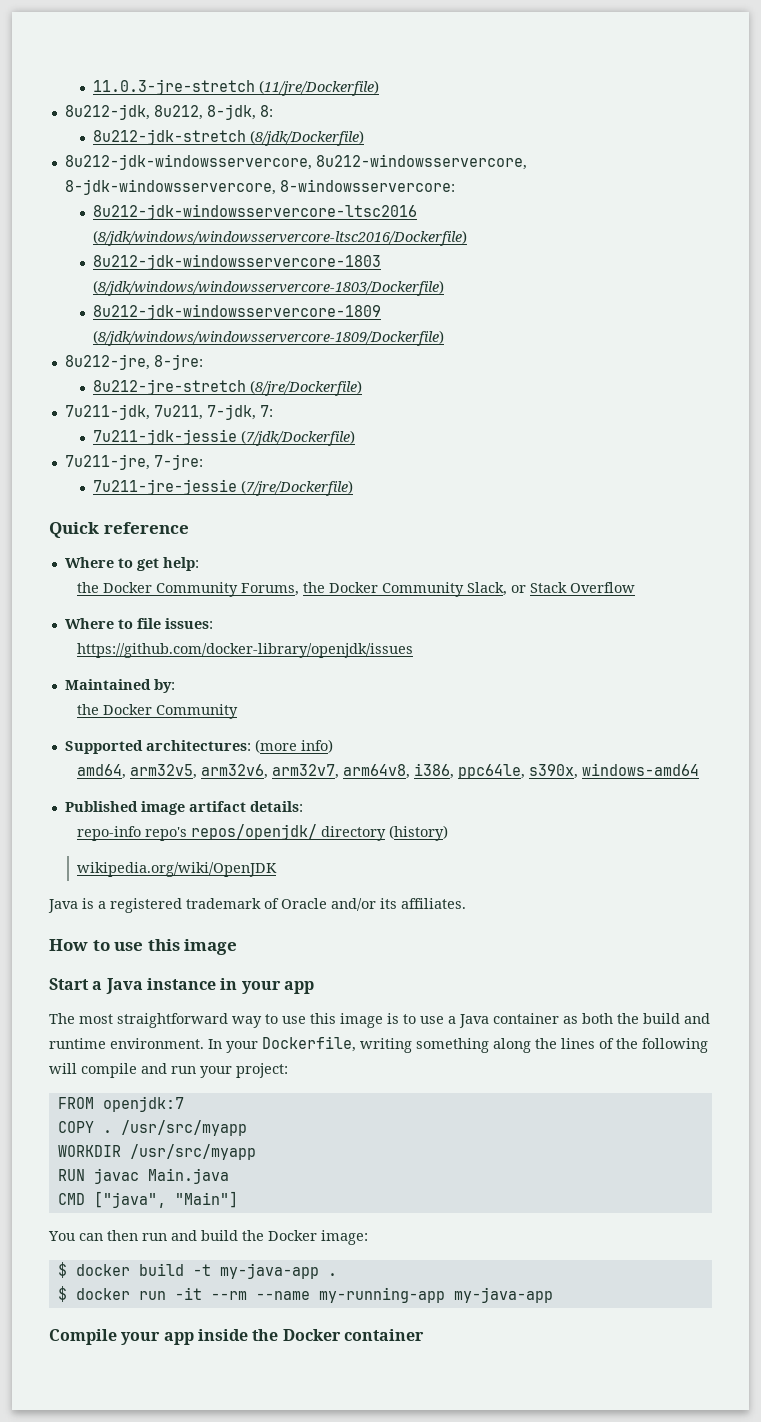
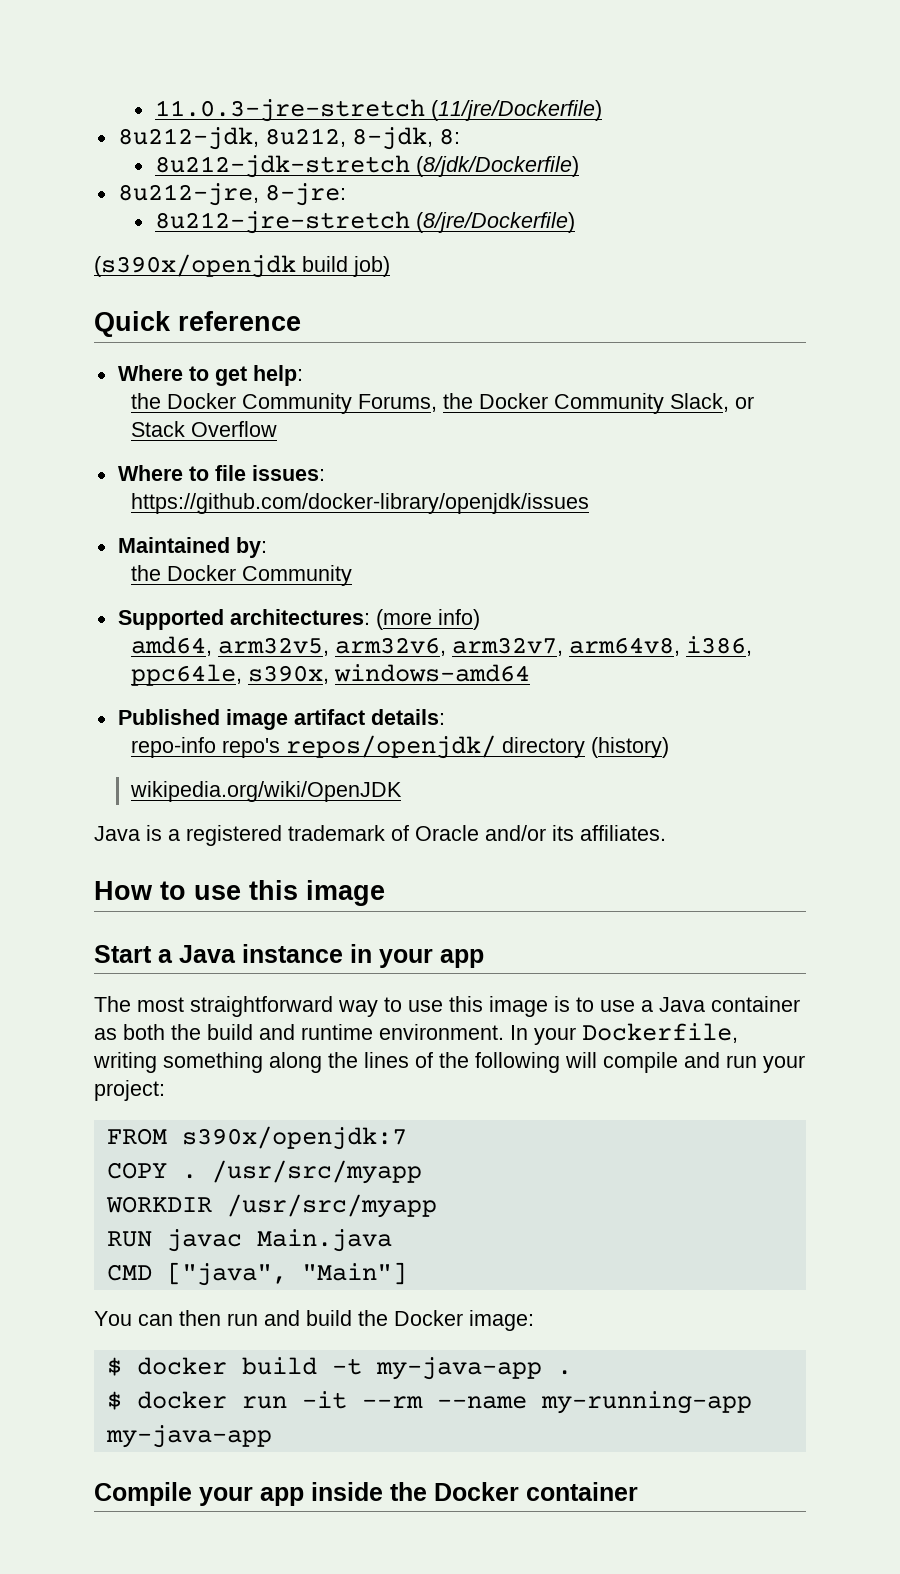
- 8u212-jdk-windowsservercore, 8u212-windowsservercore, 8-jdk-windowsservercore, 8-windowsservercore:
- 8u212-jdk-windowsservercore-ltsc2016 (8/jdk/windows/windowsservercore-ltsc2016/Dockerfile)
- 8u212-jdk-windowsservercore-1803 (8/jdk/windows/windowsservercore-1803/Dockerfile)
- 8u212-jdk-windowsservercore-1809 (8/jdk/windows/windowsservercore-1809/Dockerfile)
  8u212-jre, 8-jre:
  8u212-jre-stretch (8/jre/Dockerfile)
- 7u211-jdk, 7u211, 7-jdk, 7:
- 7u211-jdk-jessie (7/jdk/Dockerfile)
- 7u211-jre, 7-jre:
- 7u211-jre-jessie (7/jre/Dockerfile)
+ (s390x/openjdk build job)
- FROM openjdk:7
+ FROM s390x/openjdk:7

